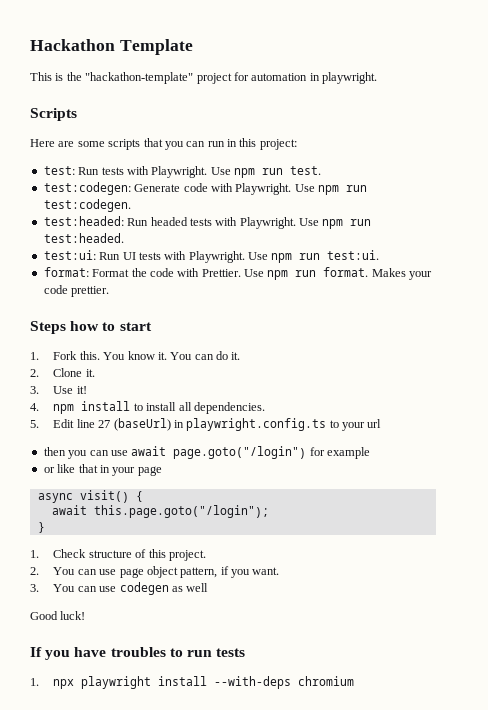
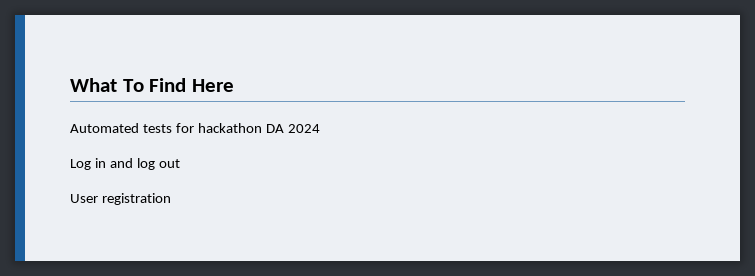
- Hackathon Template
- This is the "hackathon-template" project for automation in playwright.
- Scripts
- Here are some scripts that you can run in this project:
- test: Run tests with Playwright. Use npm run test.
- test:codegen: Generate code with Playwright. Use npm run test:codegen.
- test:headed: Run headed tests with Playwright. Use npm run test:headed.
- test:ui: Run UI tests with Playwright. Use npm run test:ui.
- format: Format the code with Prettier. Use npm run format. Makes your code prettier.
- Steps how to start
- 1. Fork this. You know it. You can do it.
- 2. Clone it.
- 3. Use it!
- 4. npm install to install all dependencies.
- 5. Edit line 27 (baseUrl) in playwright.config.ts to your url
- then you can use await page.goto("/login") for example
- or like that in your page
- async visit() {
- await this.page.goto("/login");
- }
- 1. Check structure of this project.
- 2. You can use page object pattern, if you want.
- 3. You can use codegen as well
- Good luck!
- If you have troubles to run tests
- 1. npx playwright install --with-deps chromium
+ What To Find Here
+ Automated tests for hackathon DA 2024
+ Log in and log out
+ User registration

